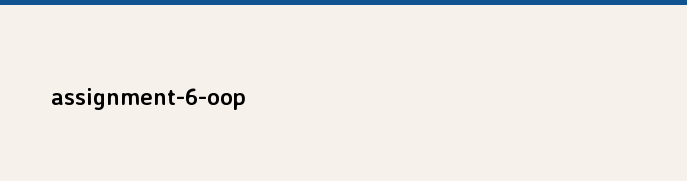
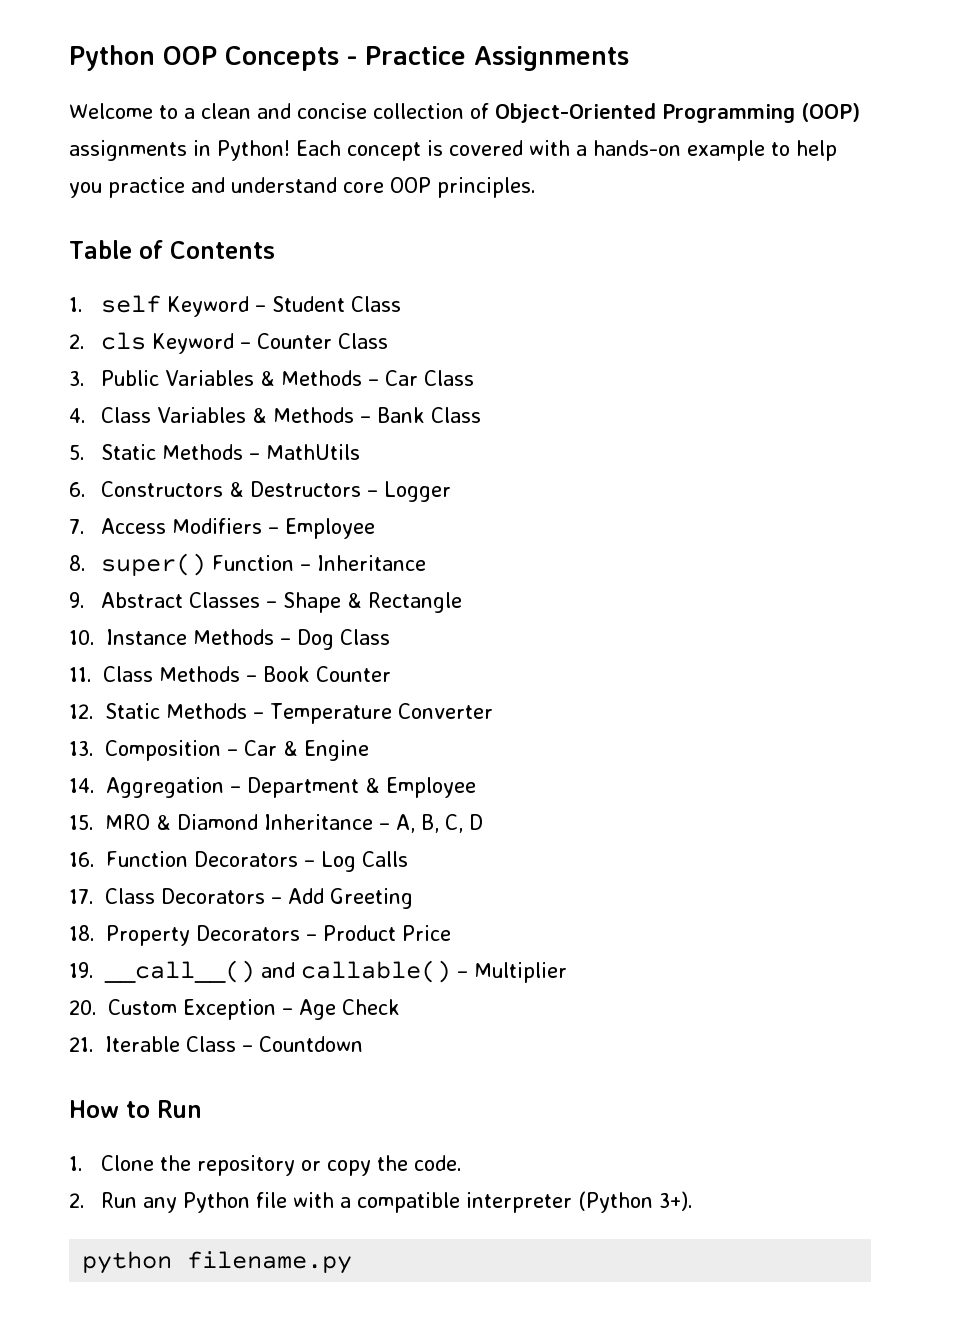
- assignment-6-oop
+ Python OOP Concepts - Practice Assignments
+ Welcome to a clean and concise collection of Object-Oriented Programming (OOP) assignments in Python! Each concept is covered with a hands-on example to help you practice and understand core OOP principles.
+ Table of Contents
+ 1. self Keyword – Student Class
+ 2. cls Keyword – Counter Class
+ 3. Public Variables & Methods – Car Class
+ 4. Class Variables & Methods – Bank Class
+ 5. Static Methods – MathUtils
+ 6. Constructors & Destructors – Logger
+ 7. Access Modifiers – Employee
+ 8. super() Function – Inheritance
+ 9. Abstract Classes – Shape & Rectangle
+ 10. Instance Methods – Dog Class
+ 11. Class Methods – Book Counter
+ 12. Static Methods – Temperature Converter
+ 13. Composition – Car & Engine
+ 14. Aggregation – Department & Employee
+ 15. MRO & Diamond Inheritance – A, B, C, D
+ 16. Function Decorators – Log Calls
+ 17. Class Decorators – Add Greeting
+ 18. Property Decorators – Product Price
+ 19. __call__() and callable() – Multiplier
+ 20. Custom Exception – Age Check
+ 21. Iterable Class – Countdown
+ How to Run
+ 1. Clone the repository or copy the code.
+ 2. Run any Python file with a compatible interpreter (Python 3+).
+ python filename.py

